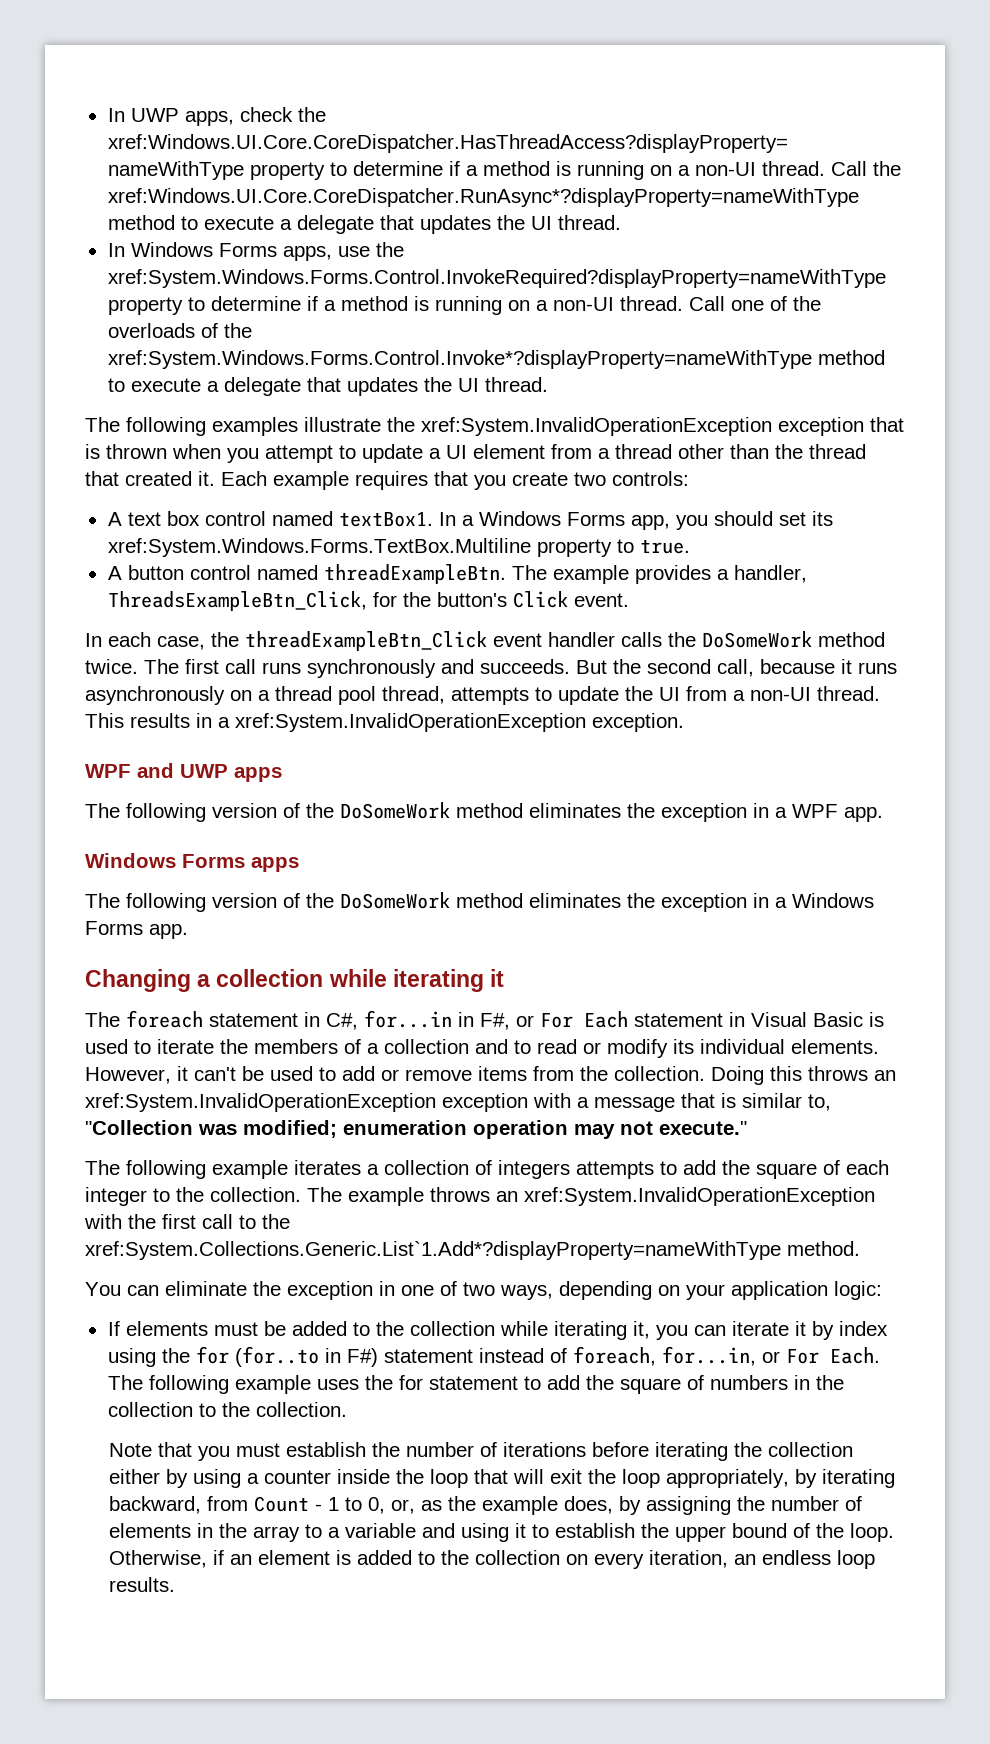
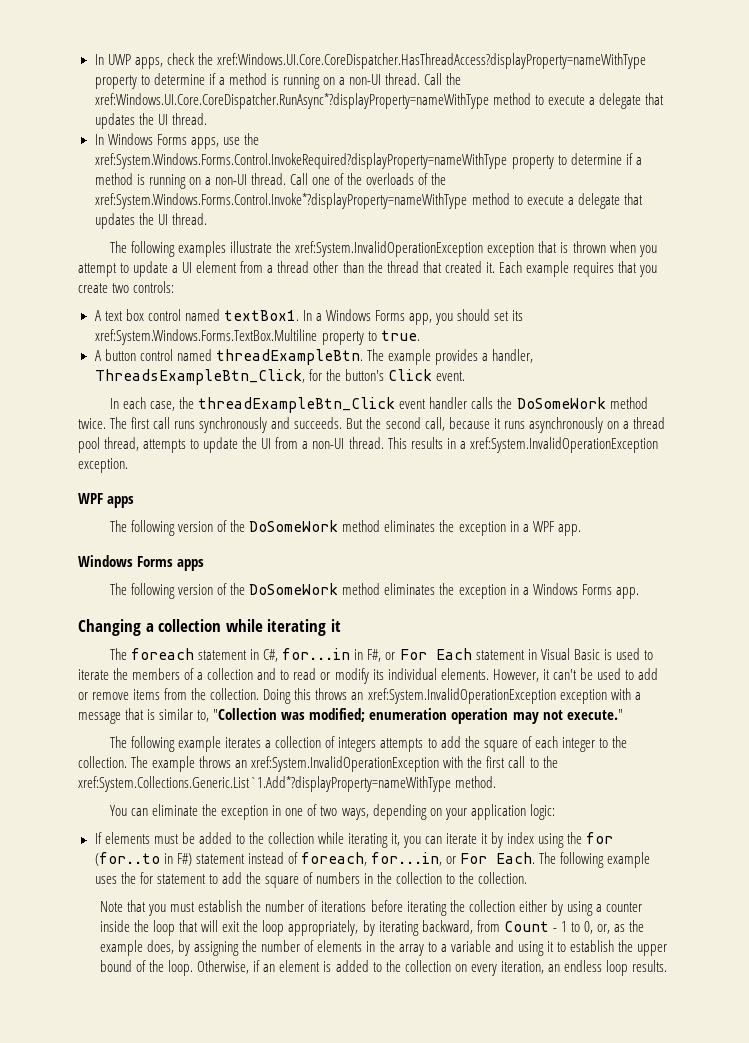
- WPF and UWP apps
+ WPF apps

